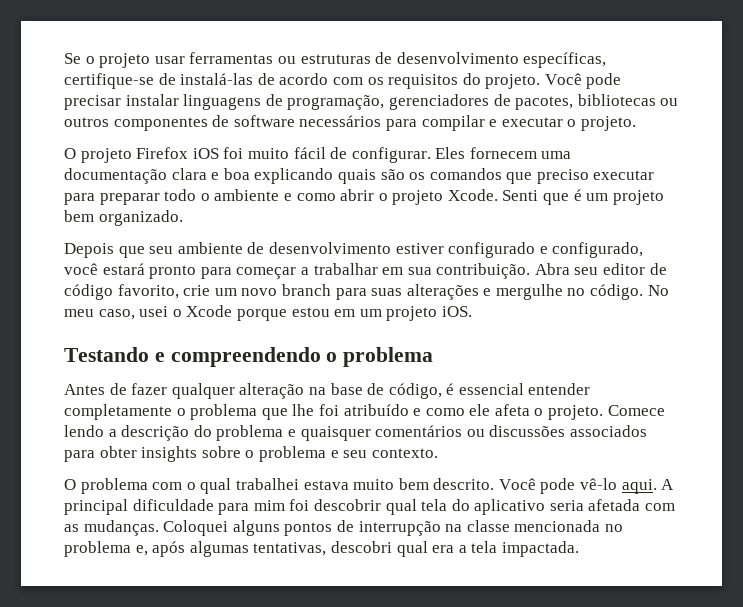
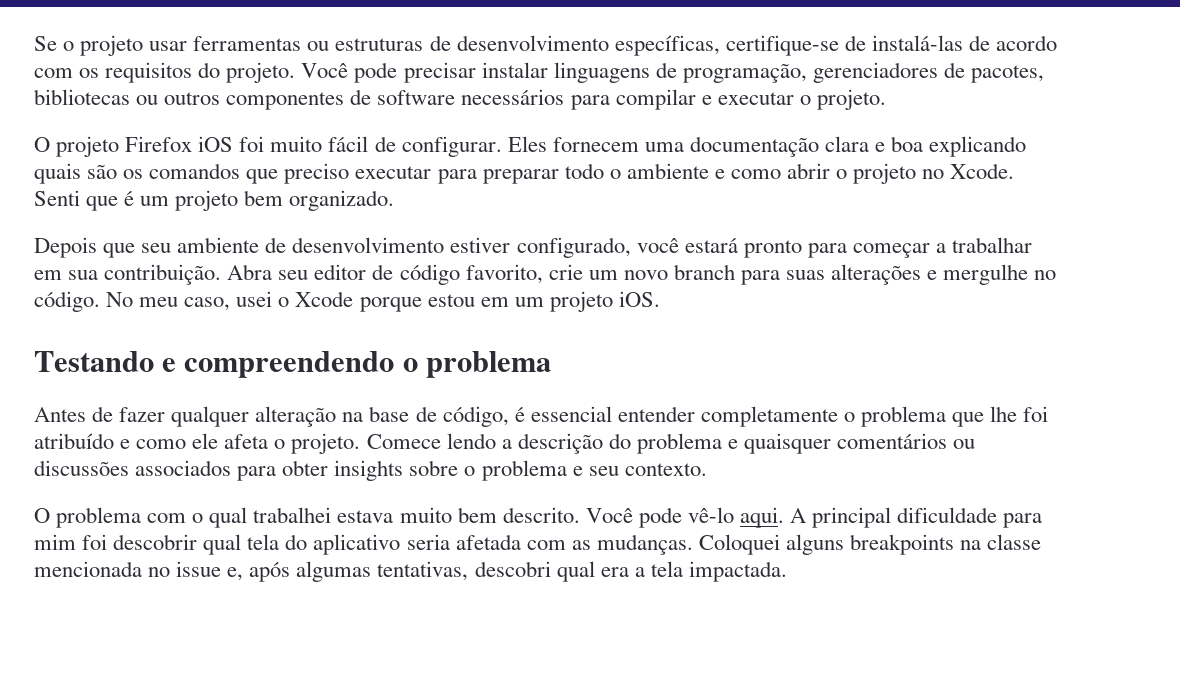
- Eles fornecem uma documentação clara e boa explicando quais são os comandos que preciso executar para preparar todo o ambiente e como abrir o projeto Xcode.
+ Eles fornecem uma documentação clara e boa explicando quais são os comandos que preciso executar para preparar todo o ambiente e como abrir o projeto no Xcode.
- Depois que seu ambiente de desenvolvimento estiver configurado e configurado, você estará pronto para começar a trabalhar em sua contribuição.
+ Depois que seu ambiente de desenvolvimento estiver configurado, você estará pronto para começar a trabalhar em sua contribuição.
- Coloquei alguns pontos de interrupção na classe mencionada no problema e, após algumas tentativas, descobri qual era a tela impactada.
+ Coloquei alguns breakpoints na classe mencionada no issue e, após algumas tentativas, descobri qual era a tela impactada.

